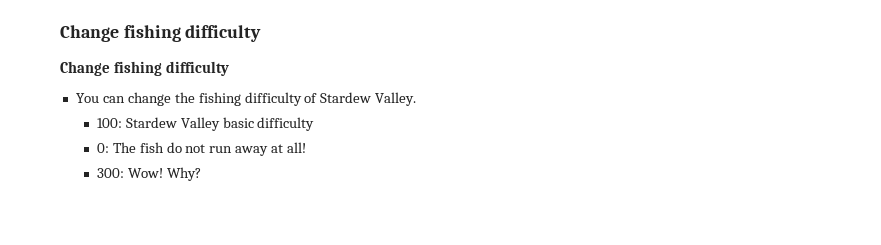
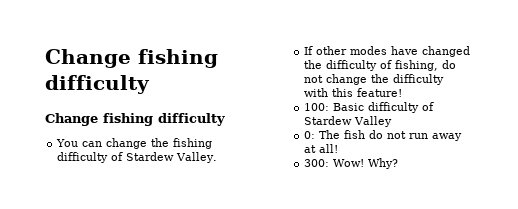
- 100: Stardew Valley basic difficulty
+ If other modes have changed the difficulty of fishing, do not change the difficulty with this feature!
+ 100: Basic difficulty of Stardew Valley

